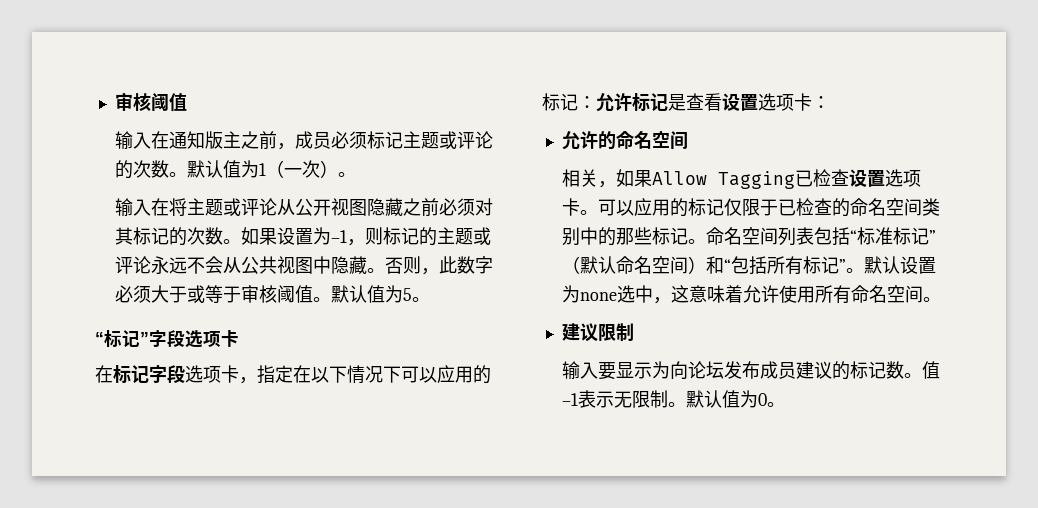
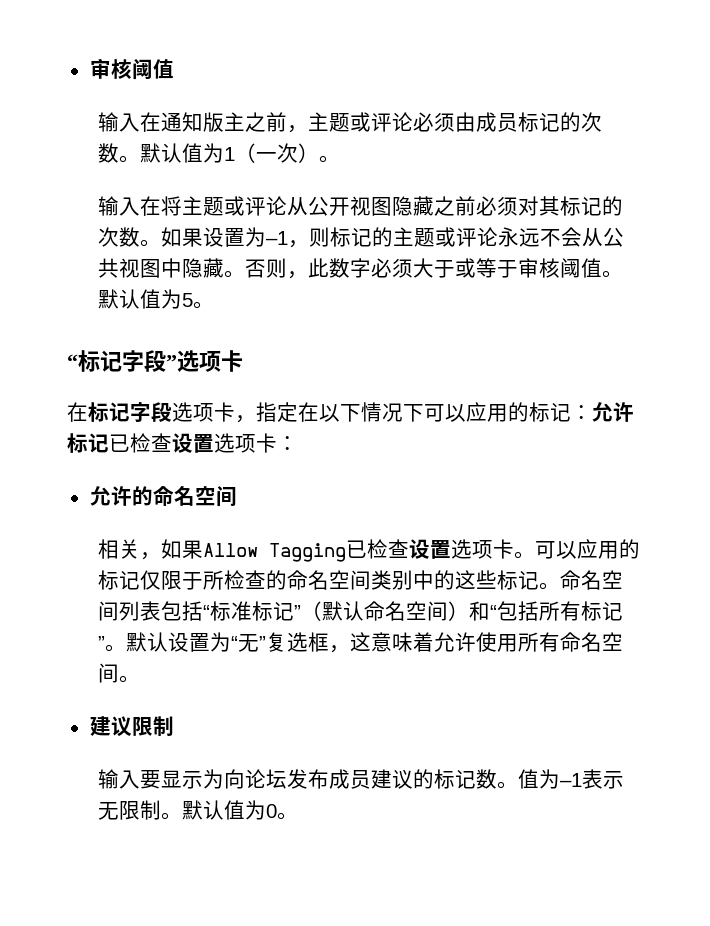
- 输入在通知版主之前，成员必须标记主题或评论的次数。
+ 输入在通知版主之前，主题或评论必须由成员标记的次数。
- “标记”字段选项卡
+ “标记字段”选项卡
- 在标记字段选项卡，指定在以下情况下可以应用的标记：允许标记是查看设置选项卡：
+ 在标记字段选项卡，指定在以下情况下可以应用的标记：允许标记已检查设置选项卡：
- 可以应用的标记仅限于已检查的命名空间类别中的那些标记。
+ 可以应用的标记仅限于所检查的命名空间类别中的这些标记。
- 默认设置为none选中，这意味着允许使用所有命名空间。
+ 默认设置为“无”复选框，这意味着允许使用所有命名空间。
- 值–1表示无限制。
+ 值为–1表示无限制。

